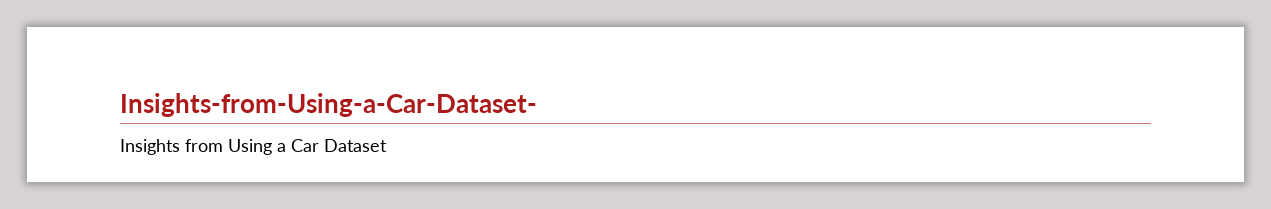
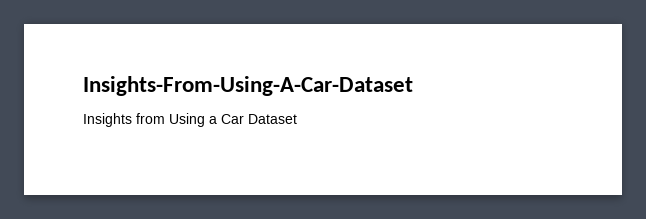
- Insights-from-Using-a-Car-Dataset-
+ Insights-From-Using-A-Car-Dataset

